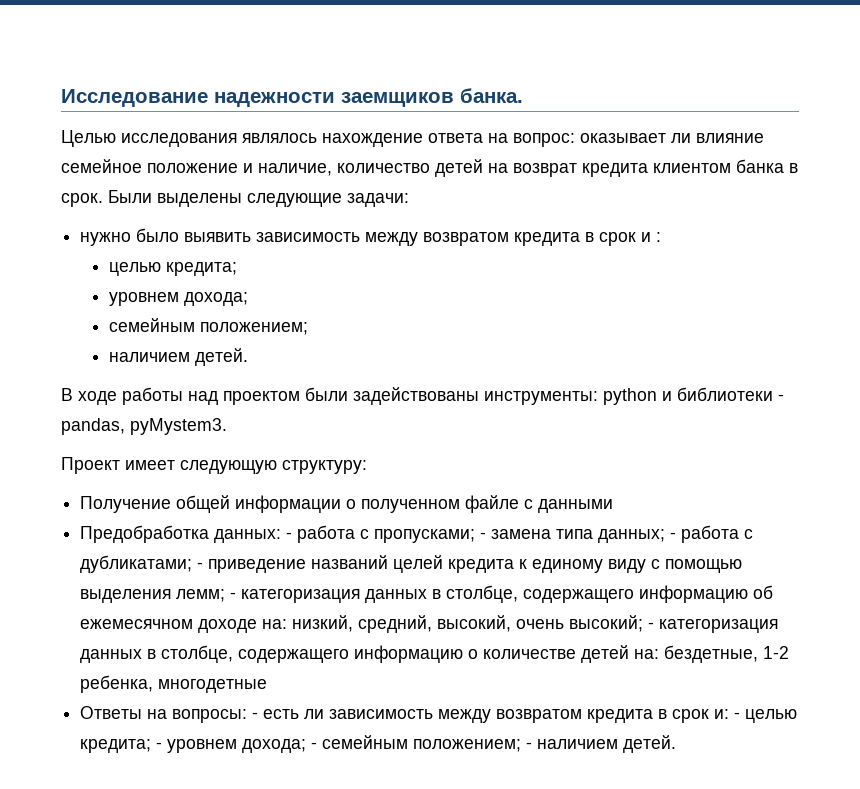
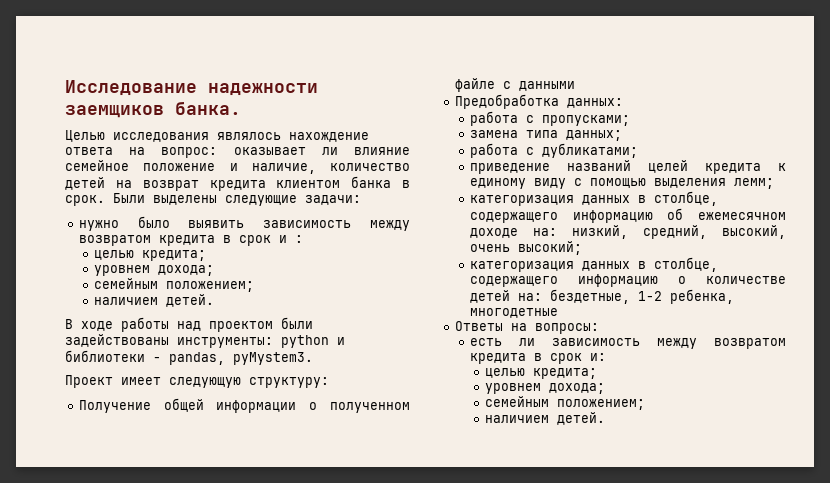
- Предобработка данных: - работа с пропусками; - замена типа данных; - работа с дубликатами; - приведение названий целей кредита к единому виду с помощью выделения лемм; - категоризация данных в столбце, содержащего информацию об ежемесячном доходе на: низкий, средний, высокий, очень высокий; - категоризация данных в столбце, содержащего информацию о количестве детей на: бездетные, 1-2 ребенка, многодетные
+ Предобработка данных:
+ работа с пропусками;
+ замена типа данных;
+ работа с дубликатами;
+ приведение названий целей кредита к единому виду с помощью выделения лемм;
+ категоризация данных в столбце, содержащего информацию об ежемесячном доходе на: низкий, средний, высокий, очень высокий;
+ категоризация данных в столбце, содержащего информацию о количестве детей на: бездетные, 1-2 ребенка, многодетные
- Ответы на вопросы: - есть ли зависимость между возвратом кредита в срок и: - целью кредита; - уровнем дохода; - семейным положением; - наличием детей.
+ Ответы на вопросы:
+ есть ли зависимость между возвратом кредита в срок и:
+ целью кредита;
+ уровнем дохода;
+ семейным положением;
+ наличием детей.

